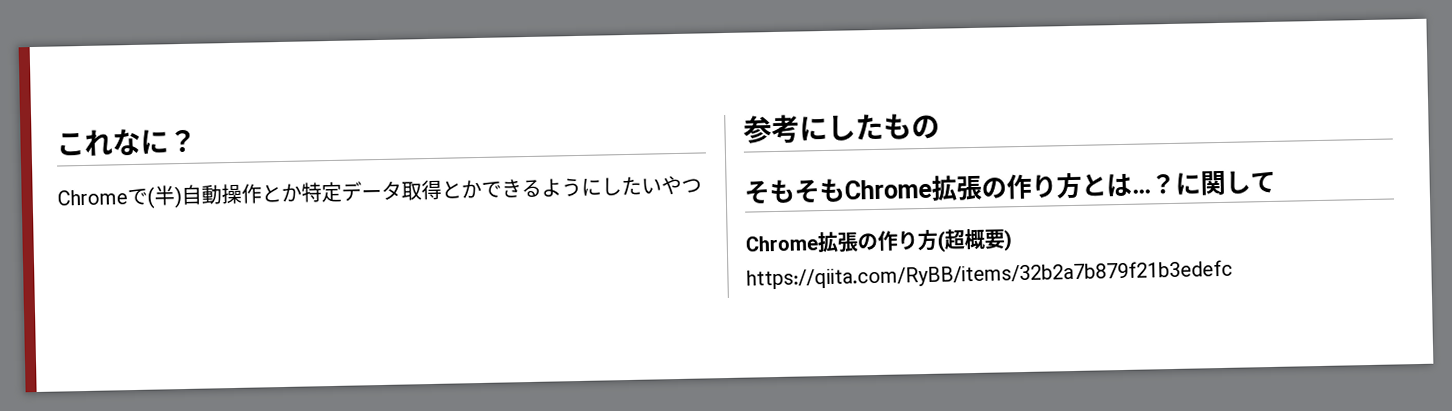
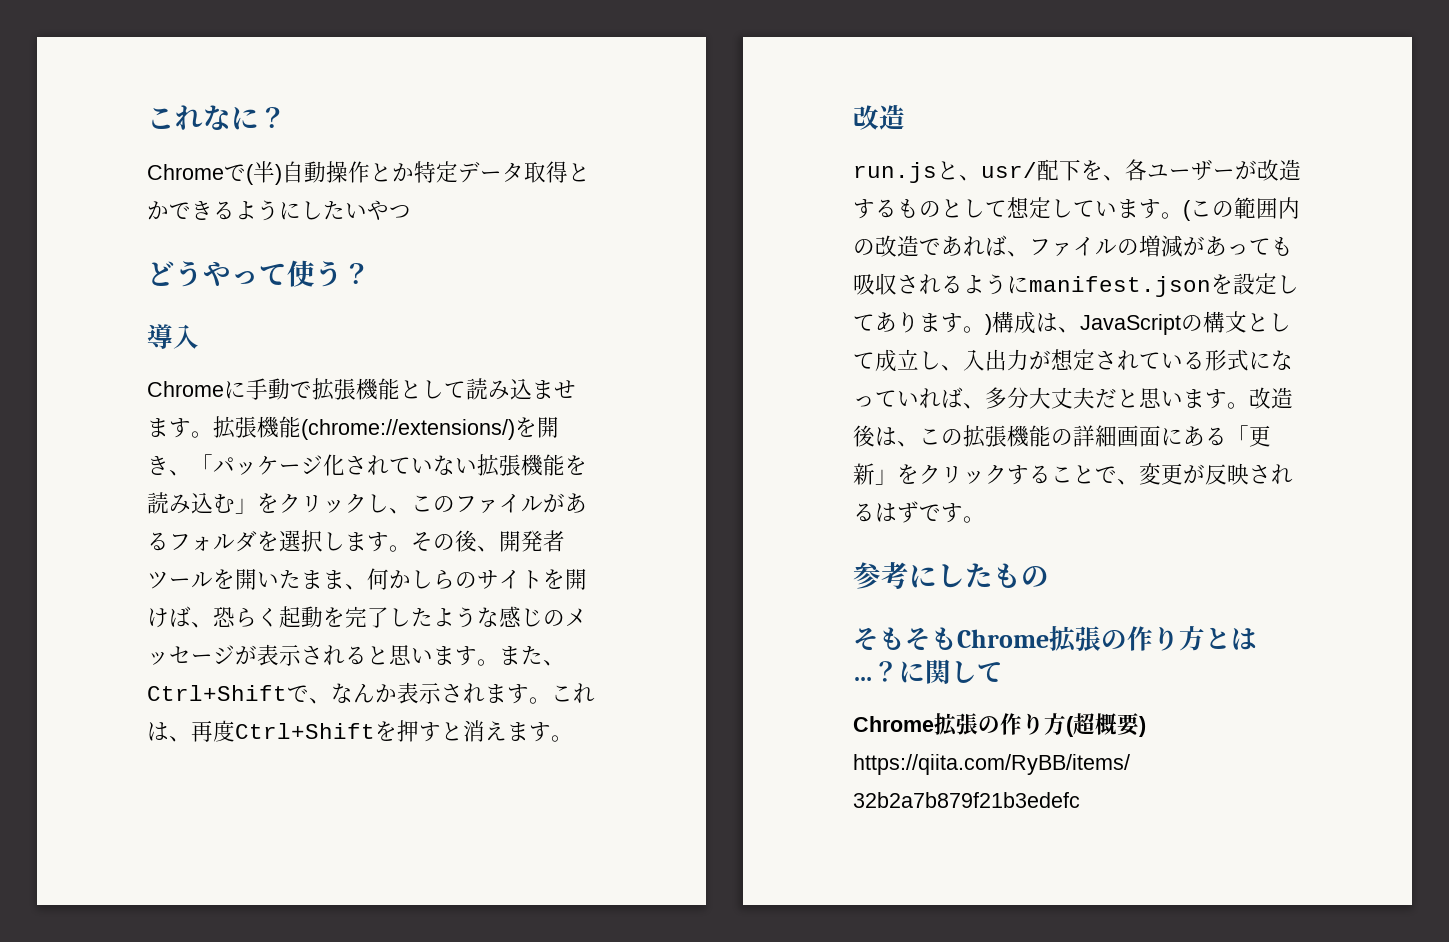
+ どうやって使う？
+ 導入
+ Chromeに手動で拡張機能として読み込ませます。拡張機能(chrome://extensions/)を開き、「パッケージ化されていない拡張機能を読み込む」をクリックし、このファイルがあるフォルダを選択します。その後、開発者ツールを開いたまま、何かしらのサイトを開けば、恐らく起動を完了したような感じのメッセージが表示されると思います。また、Ctrl+Shiftで、なんか表示されます。これは、再度Ctrl+Shiftを押すと消えます。
+ 改造
+ run.jsと、usr/配下を、各ユーザーが改造するものとして想定しています。(この範囲内の改造であれば、ファイルの増減があっても吸収されるようにmanifest.jsonを設定してあります。)構成は、JavaScriptの構文として成立し、入出力が想定されている形式になっていれば、多分大丈夫だと思います。改造後は、この拡張機能の詳細画面にある「更新」をクリックすることで、変更が反映されるはずです。

